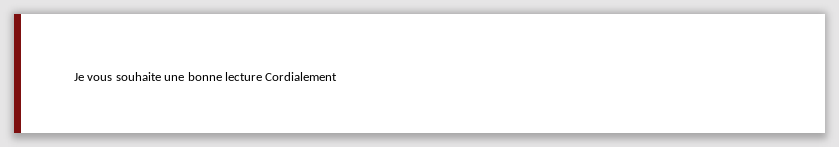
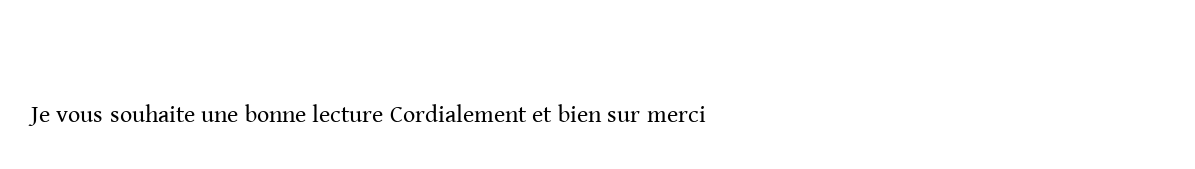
- Je vous souhaite une bonne lecture Cordialement
+ Je vous souhaite une bonne lecture Cordialement et bien sur merci

